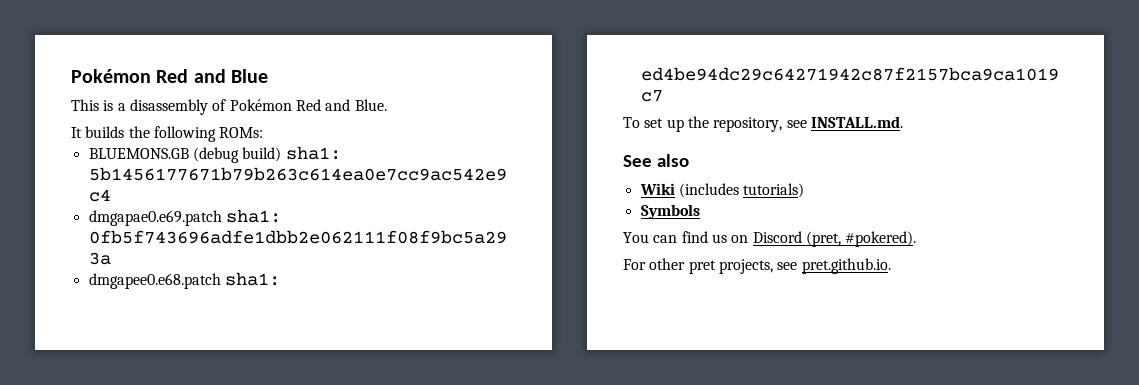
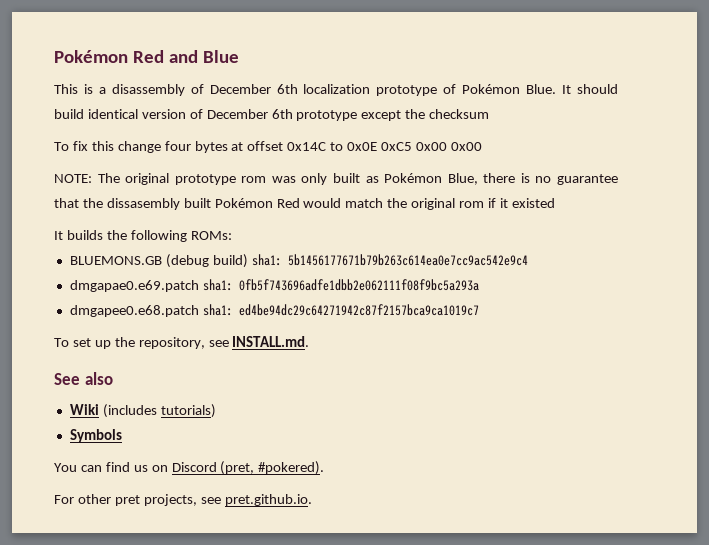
- This is a disassembly of Pokémon Red and Blue.
+ This is a disassembly of December 6th localization prototype of Pokémon Blue. It should build identical version of December 6th prototype except the checksum
+ To fix this change four bytes at offset 0x14C to 0x0E 0xC5 0x00 0x00
+ NOTE: The original prototype rom was only built as Pokémon Blue, there is no guarantee that the dissasembly built Pokémon Red would match the original rom if it existed

